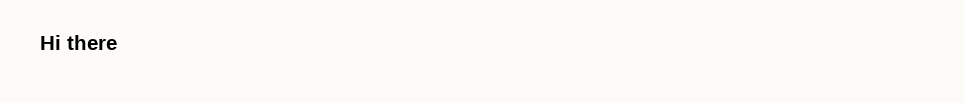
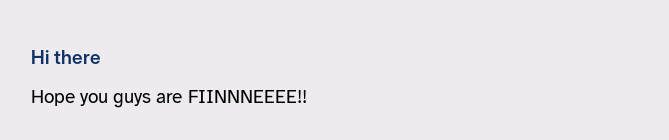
+ Hope you guys are FIINNNEEEE!!

